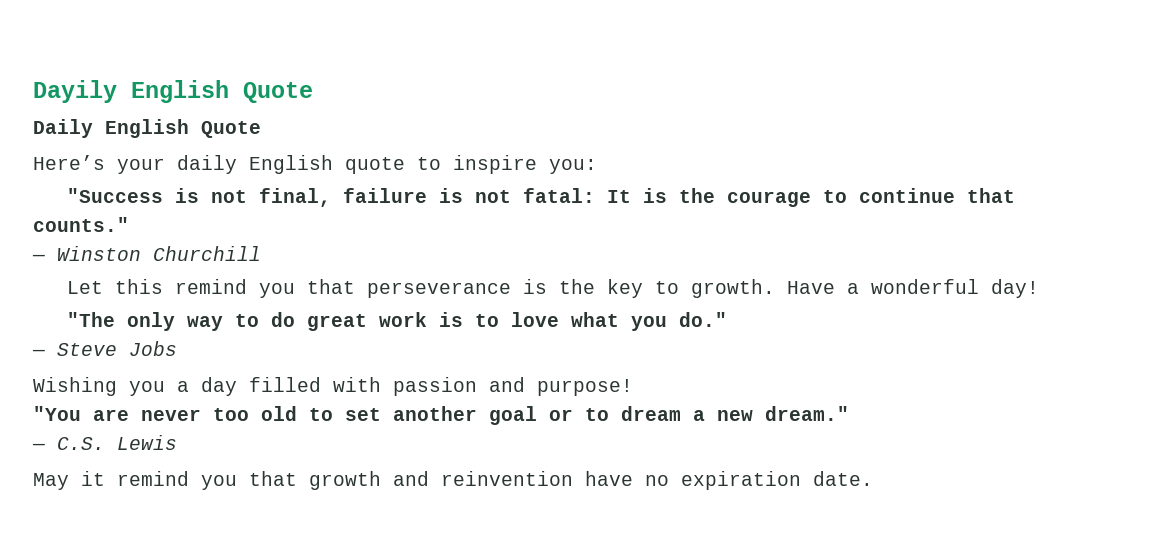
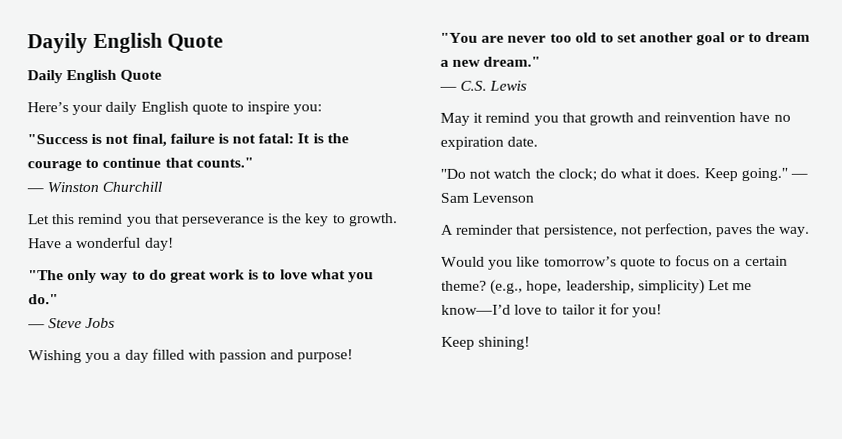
+ "Do not watch the clock; do what it does. Keep going." — Sam Levenson
+ A reminder that persistence, not perfection, paves the way.
+ Would you like tomorrow’s quote to focus on a certain theme? (e.g., hope, leadership, simplicity) Let me know—I’d love to tailor it for you!
+ Keep shining!

